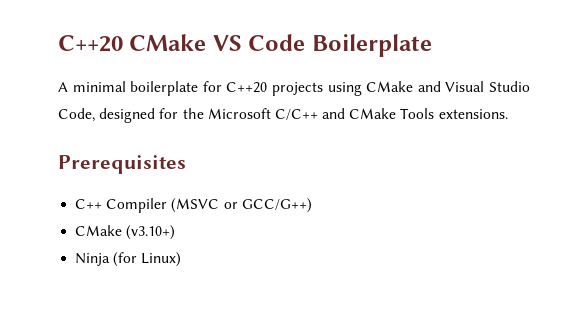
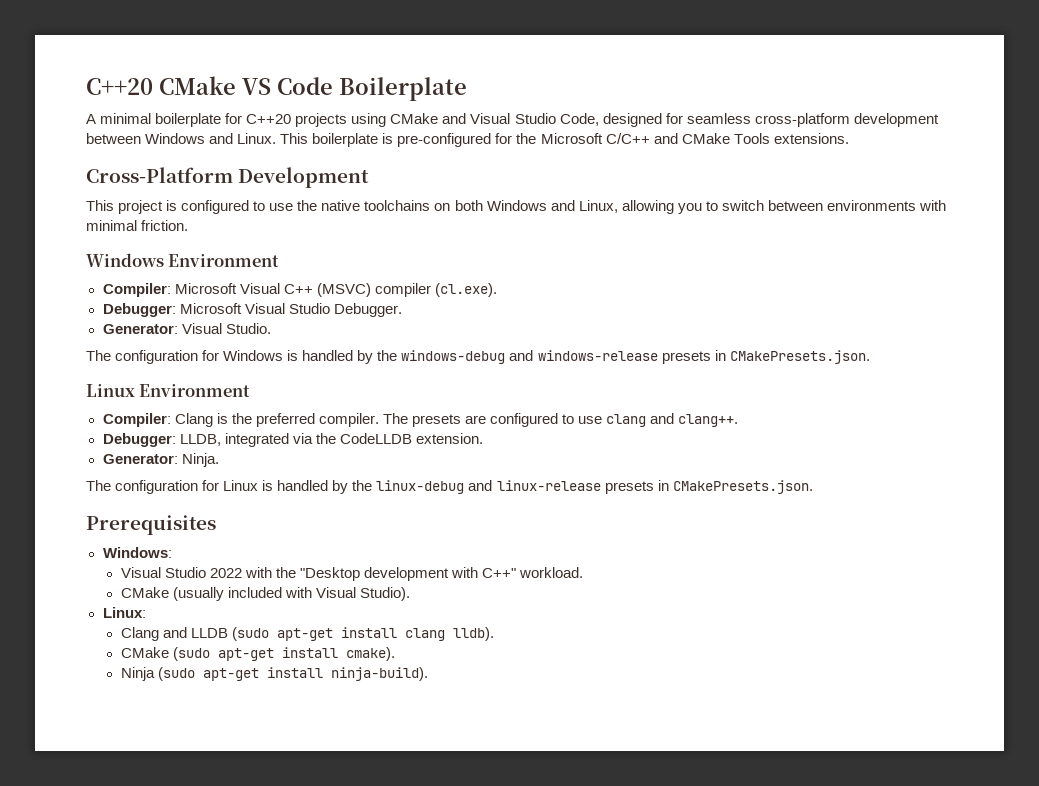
- A minimal boilerplate for C++20 projects using CMake and Visual Studio Code, designed for the Microsoft C/C++ and CMake Tools extensions.
+ A minimal boilerplate for C++20 projects using CMake and Visual Studio Code, designed for seamless cross-platform development between Windows and Linux. This boilerplate is pre-configured for the Microsoft C/C++ and CMake Tools extensions.
+ Cross-Platform Development
+ This project is configured to use the native toolchains on both Windows and Linux, allowing you to switch between environments with minimal friction.
+ Windows Environment
+ Compiler: Microsoft Visual C++ (MSVC) compiler (cl.exe).
+ Debugger: Microsoft Visual Studio Debugger.
+ Generator: Visual Studio.
+ The configuration for Windows is handled by the windows-debug and windows-release presets in CMakePresets.json.
+ Linux Environment
+ Compiler: Clang is the preferred compiler. The presets are configured to use clang and clang++.
+ Debugger: LLDB, integrated via the CodeLLDB extension.
+ Generator: Ninja.
+ The configuration for Linux is handled by the linux-debug and linux-release presets in CMakePresets.json.
  Prerequisites
- C++ Compiler (MSVC or GCC/G++)
- CMake (v3.10+)
- Ninja (for Linux)
+ Windows:
+ Visual Studio 2022 with the "Desktop development with C++" workload.
+ CMake (usually included with Visual Studio).
+ Linux:
+ Clang and LLDB (sudo apt-get install clang lldb).
+ CMake (sudo apt-get install cmake).
+ Ninja (sudo apt-get install ninja-build).

